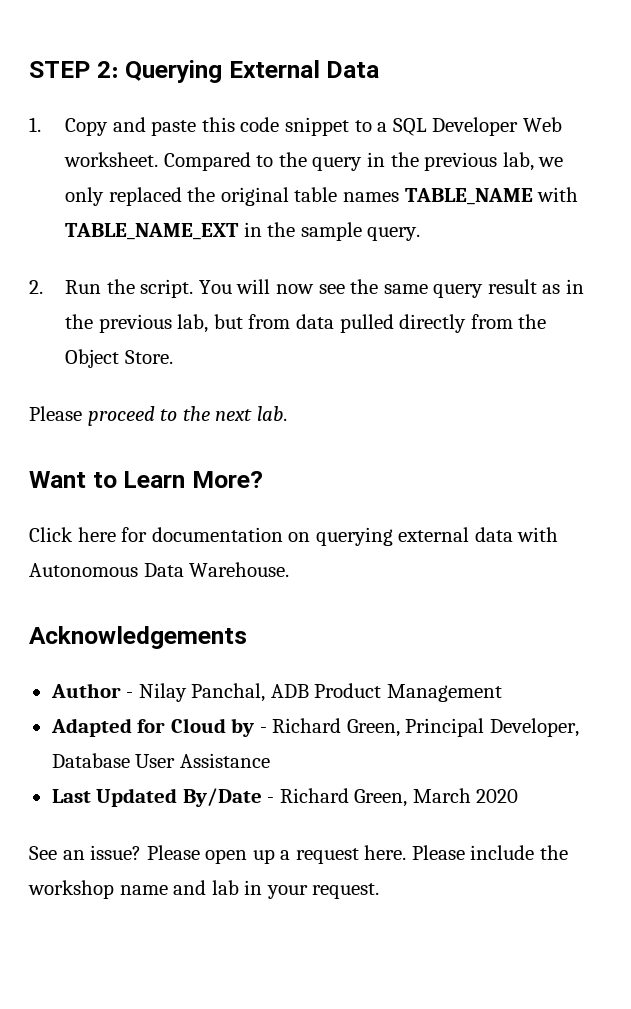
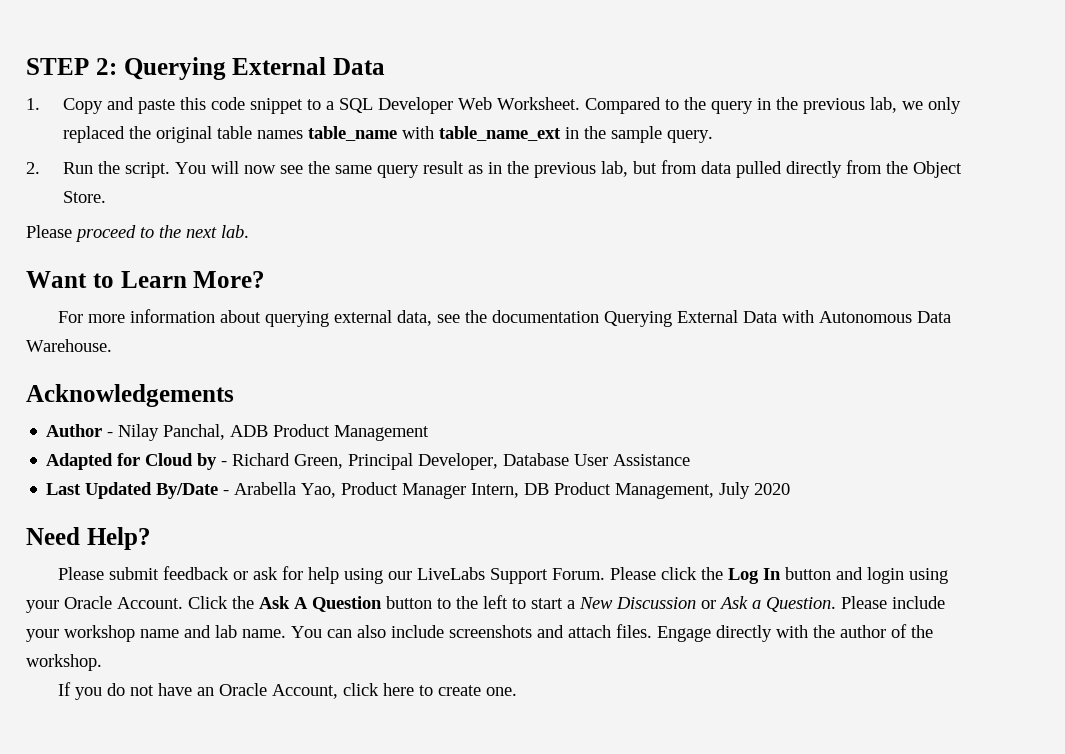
- 1. Copy and paste this code snippet to a SQL Developer Web worksheet.
+ 1. Copy and paste this code snippet to a SQL Developer Web Worksheet.
- Compared to the query in the previous lab, we only replaced the original table names TABLE_NAME with TABLE_NAME_EXT in the sample query.
+ Compared to the query in the previous lab, we only replaced the original table names table_name with table_name_ext in the sample query.
- Click here for documentation on querying external data with Autonomous Data Warehouse.
+ For more information about querying external data, see the documentation Querying External Data with Autonomous Data Warehouse.
- Last Updated By/Date - Richard Green, March 2020
- See an issue? Please open up a request here.
+ Last Updated By/Date - Arabella Yao, Product Manager Intern, DB Product Management, July 2020
+ Need Help?
+ Please submit feedback or ask for help using our LiveLabs Support Forum. Please click the Log In button and login using your Oracle Account. Click the Ask A Question button to the left to start a New Discussion or Ask a Question.
- Please include the workshop name and lab in your request.
+ Please include your workshop name and lab name. You can also include screenshots and attach files. Engage directly with the author of the workshop.
+ If you do not have an Oracle Account, click here to create one.

